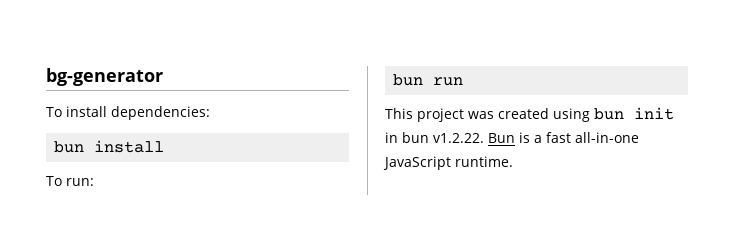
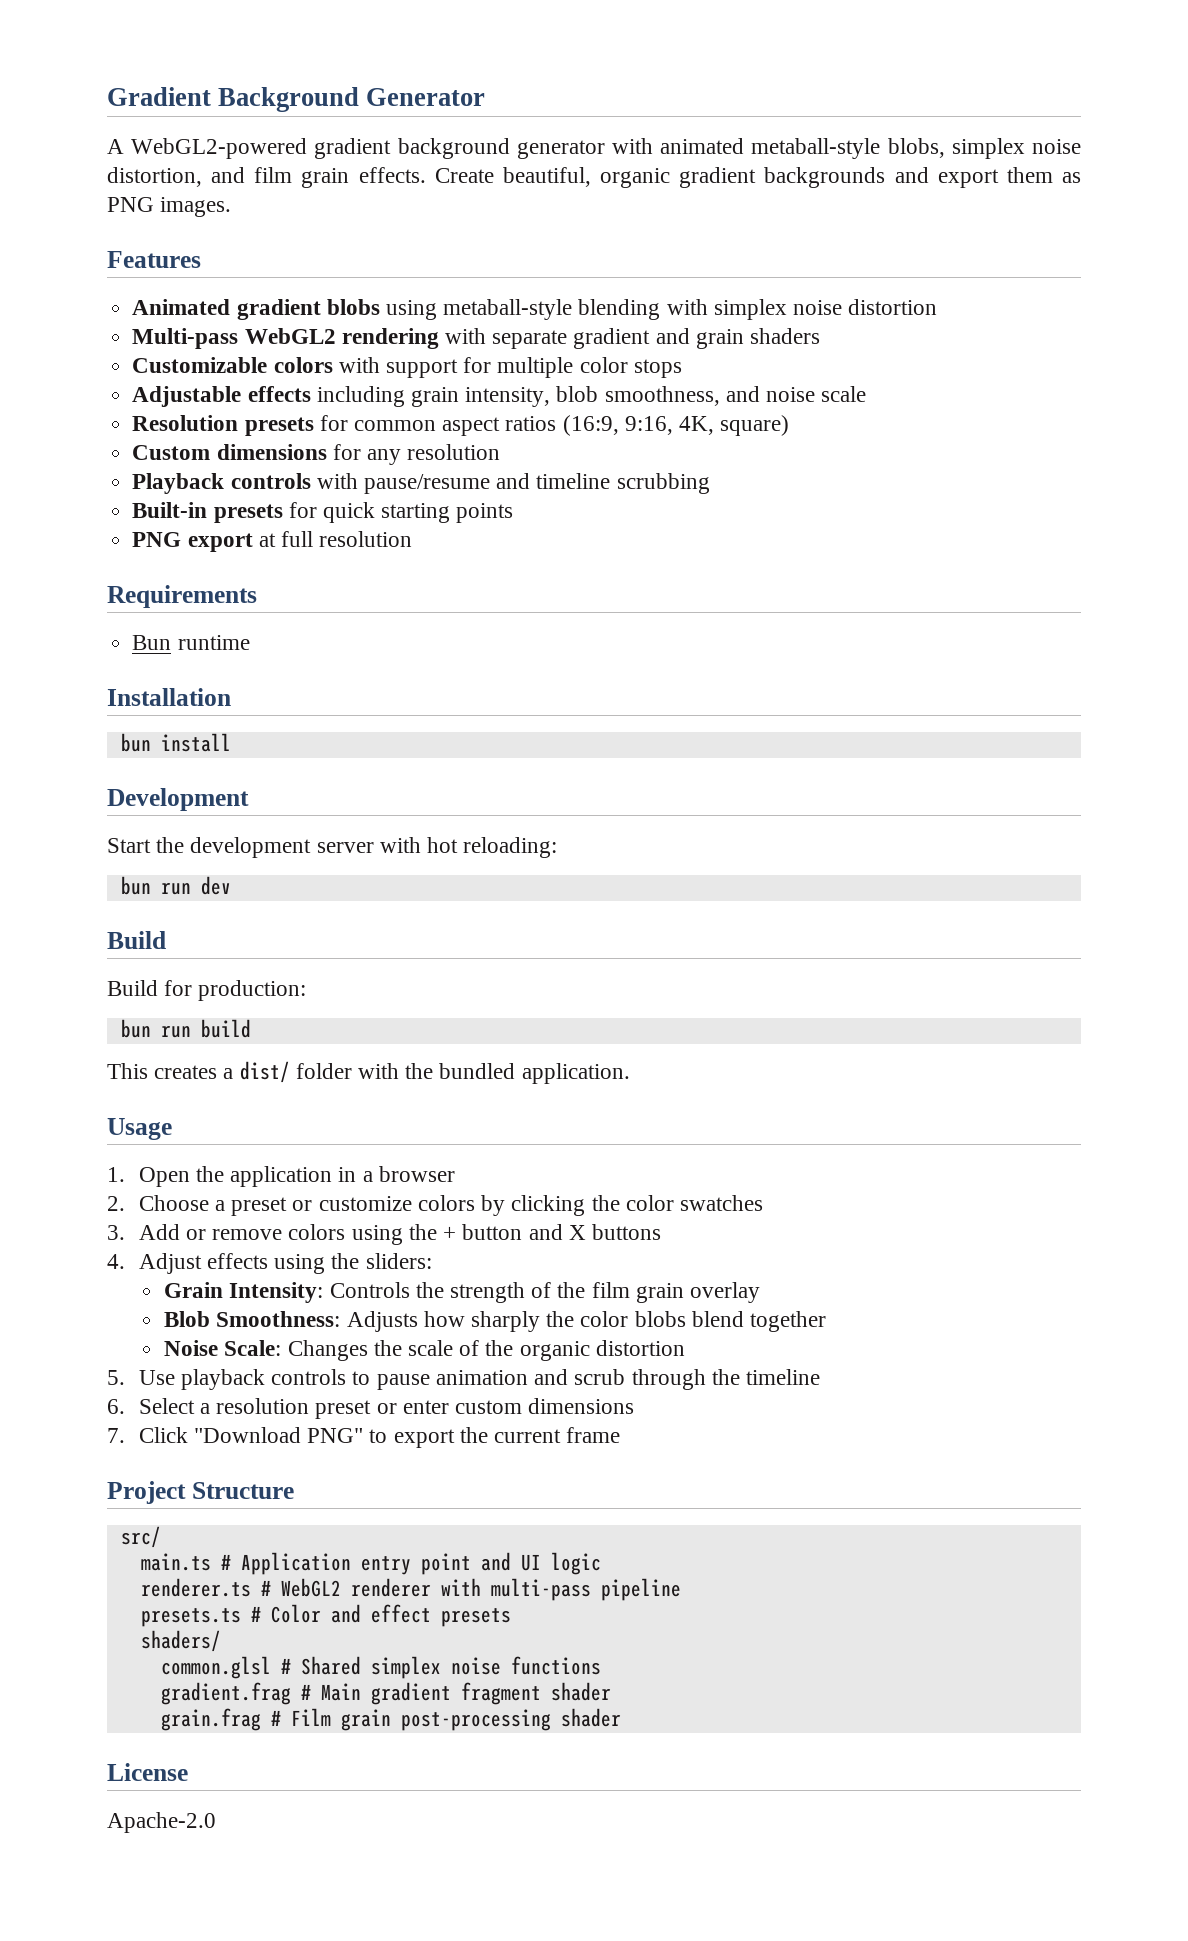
- bg-generator
- To install dependencies:
+ Gradient Background Generator
+ A WebGL2-powered gradient background generator with animated metaball-style blobs, simplex noise distortion, and film grain effects. Create beautiful, organic gradient backgrounds and export them as PNG images.
+ Features
+ Animated gradient blobs using metaball-style blending with simplex noise distortion
+ Multi-pass WebGL2 rendering with separate gradient and grain shaders
+ Customizable colors with support for multiple color stops
+ Adjustable effects including grain intensity, blob smoothness, and noise scale
+ Resolution presets for common aspect ratios (16:9, 9:16, 4K, square)
+ Custom dimensions for any resolution
+ Playback controls with pause/resume and timeline scrubbing
+ Built-in presets for quick starting points
+ PNG export at full resolution
+ Requirements
+ Bun runtime
+ Installation
  bun install
- To run:
- bun run
- This project was created using bun init in bun v1.2.22. Bun is a fast all-in-one JavaScript runtime.
+ Development
+ Start the development server with hot reloading:
+ bun run dev
+ Build
+ Build for production:
+ bun run build
+ This creates a dist/ folder with the bundled application.
+ Usage
+ 1. Open the application in a browser
+ 2. Choose a preset or customize colors by clicking the color swatches
+ 3. Add or remove colors using the + button and X buttons
+ 4. Adjust effects using the sliders:
+ Grain Intensity: Controls the strength of the film grain overlay
+ Blob Smoothness: Adjusts how sharply the color blobs blend together
+ Noise Scale: Changes the scale of the organic distortion
+ 5. Use playback controls to pause animation and scrub through the timeline
+ 6. Select a resolution preset or enter custom dimensions
+ 7. Click "Download PNG" to export the current frame
+ Project Structure
+ src/
+ main.ts # Application entry point and UI logic
+ renderer.ts # WebGL2 renderer with multi-pass pipeline
+ presets.ts # Color and effect presets
+ shaders/
+ common.glsl # Shared simplex noise functions
+ gradient.frag # Main gradient fragment shader
+ grain.frag # Film grain post-processing shader
+ License
+ Apache-2.0

